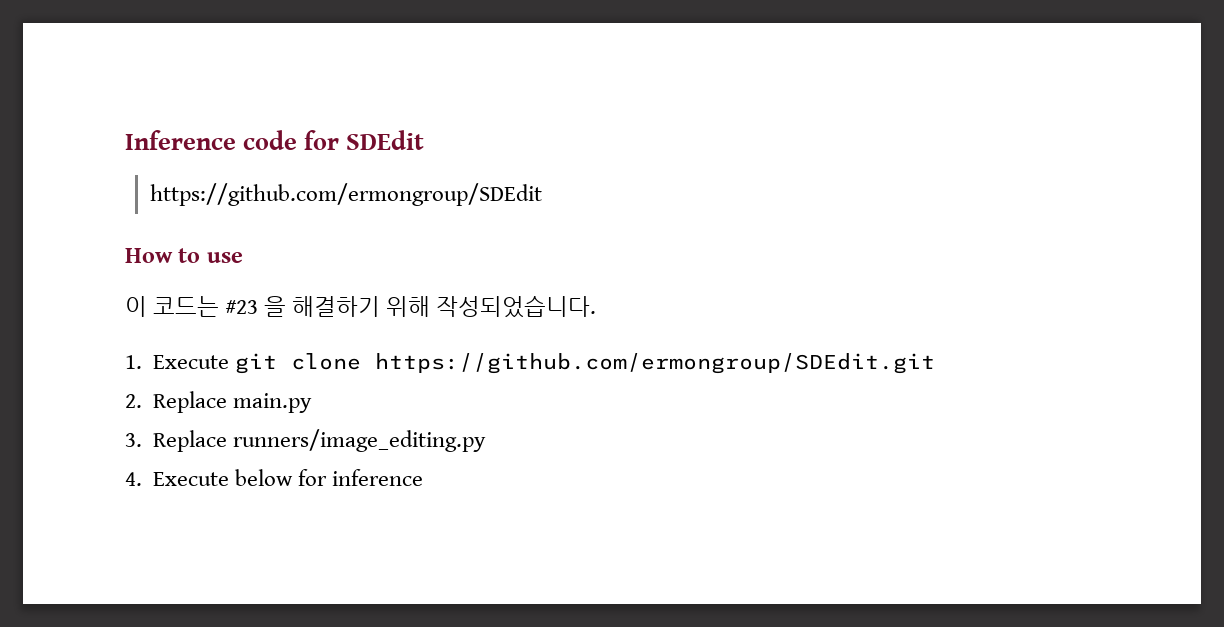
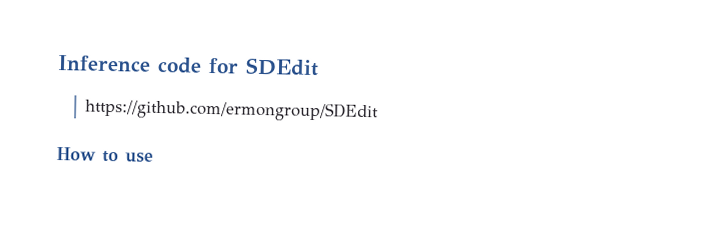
- 이 코드는 #23 을 해결하기 위해 작성되었습니다.
- 1. Execute git clone https://github.com/ermongroup/SDEdit.git
- 2. Replace main.py
- 3. Replace runners/image_editing.py
- 4. Execute below for inference

